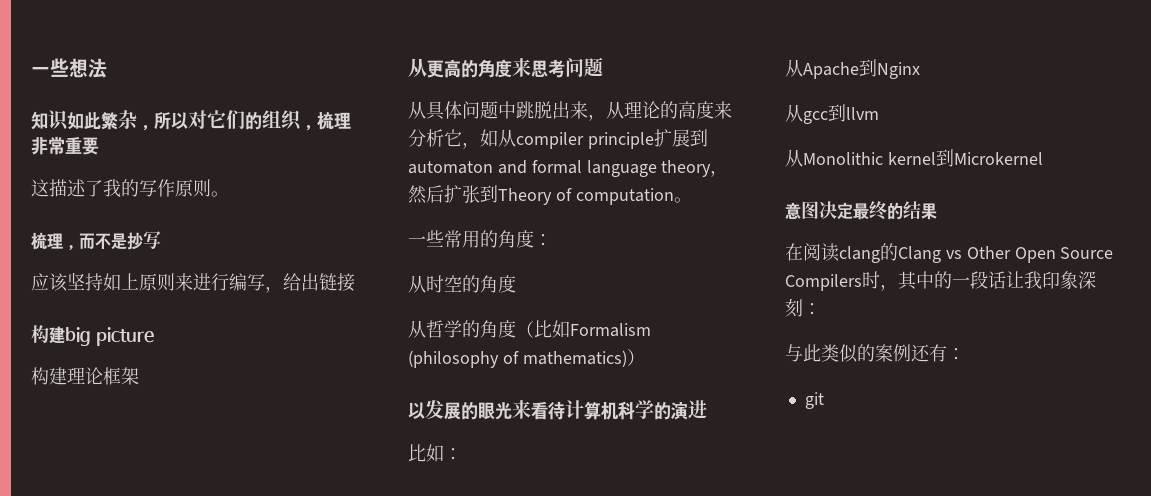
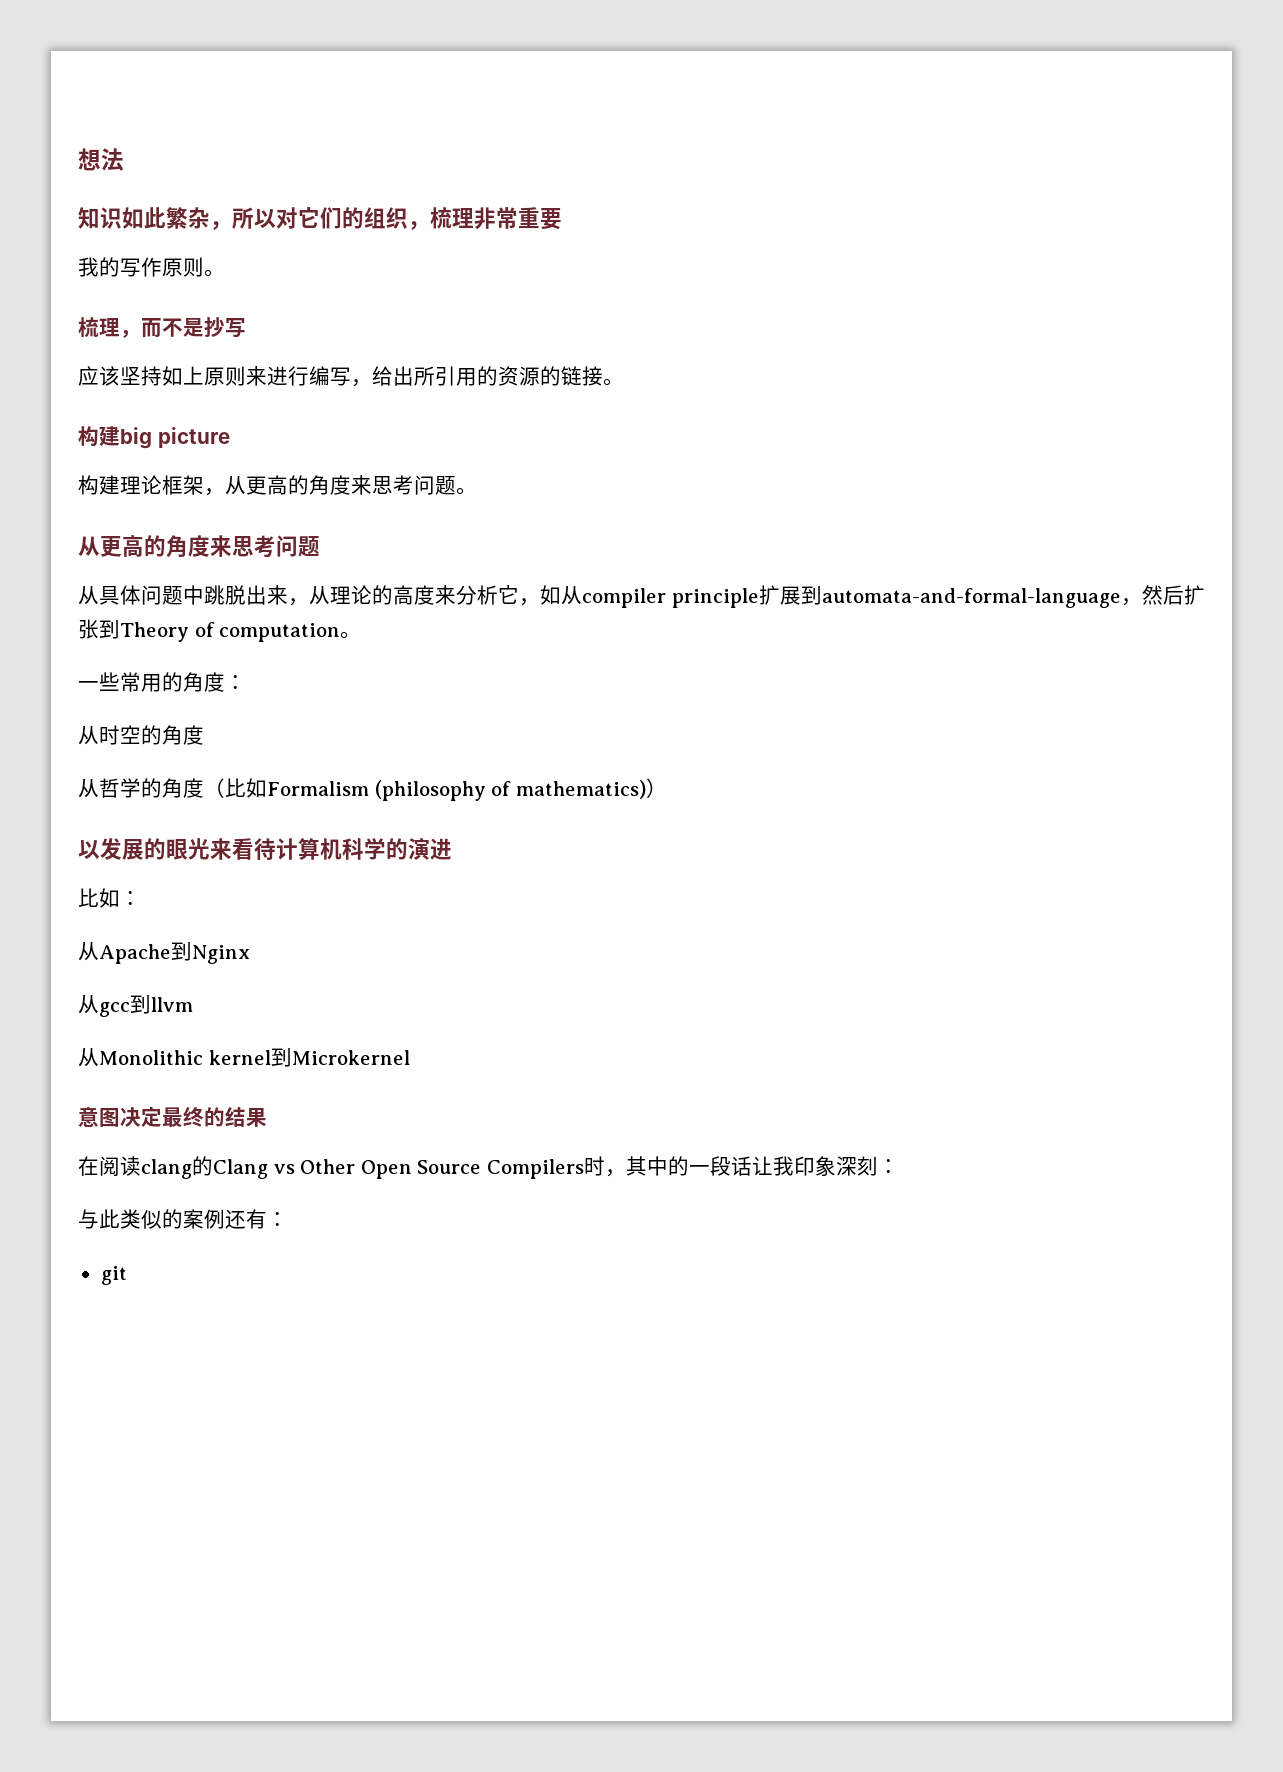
- 一些想法
+ 想法
- 这描述了我的写作原则。
+ 我的写作原则。
- 应该坚持如上原则来进行编写，给出链接
+ 应该坚持如上原则来进行编写，给出所引用的资源的链接。
- 构建理论框架
+ 构建理论框架，从更高的角度来思考问题。
- 从具体问题中跳脱出来，从理论的高度来分析它，如从compiler principle扩展到automaton and formal language theory，然后扩张到Theory of computation。
+ 从具体问题中跳脱出来，从理论的高度来分析它，如从compiler principle扩展到automata-and-formal-language，然后扩张到Theory of computation。

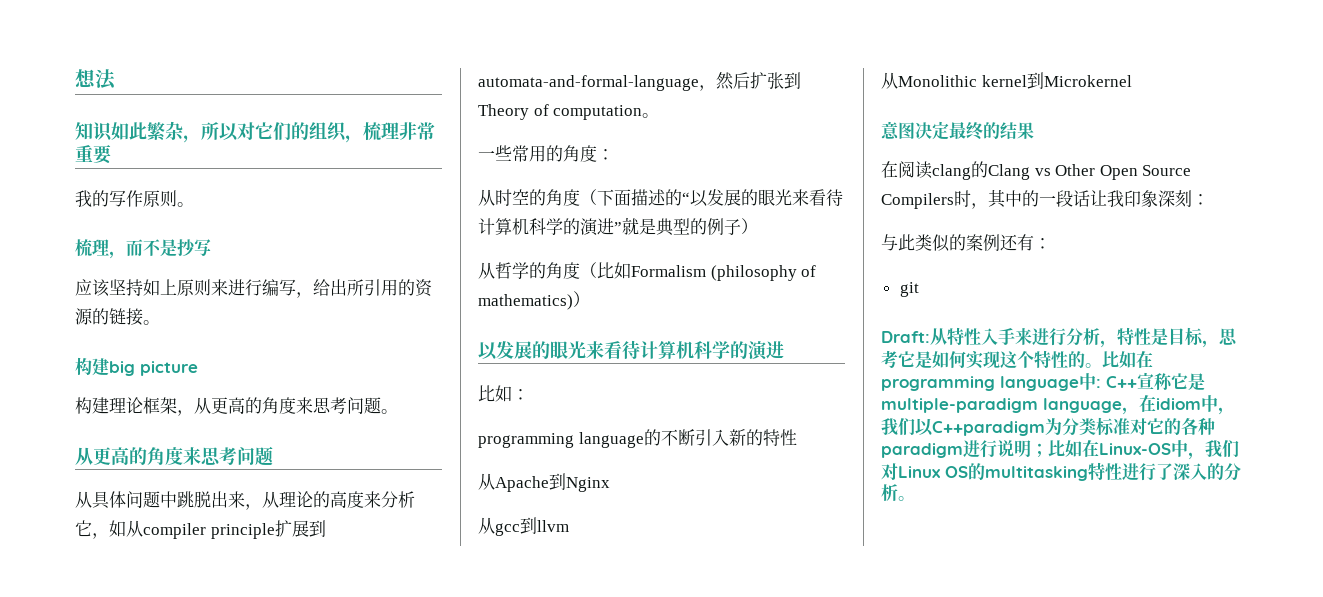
- 从时空的角度
+ 从时空的角度（下面描述的“以发展的眼光来看待计算机科学的演进”就是典型的例子）
+ programming language的不断引入新的特性
+ Draft:从特性入手来进行分析，特性是目标，思考它是如何实现这个特性的。比如在programming language中: C++宣称它是multiple-paradigm language，在idiom中，我们以C++paradigm为分类标准对它的各种paradigm进行说明；比如在Linux-OS中，我们对Linux OS的multitasking特性进行了深入的分析。

